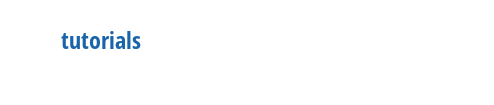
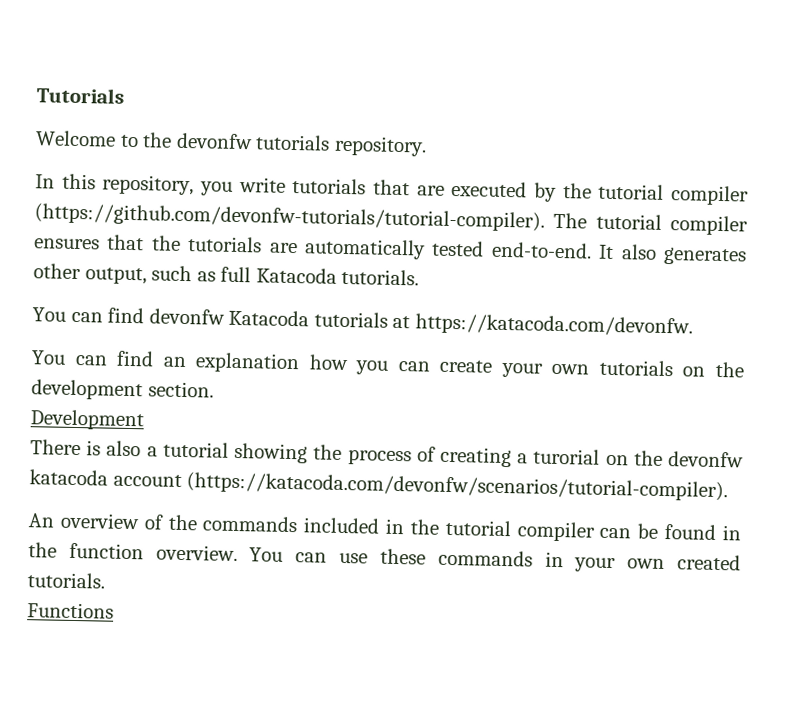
- tutorials
+ Tutorials
+ Welcome to the devonfw tutorials repository.
+ In this repository, you write tutorials that are executed by the tutorial compiler (https://github.com/devonfw-tutorials/tutorial-compiler). The tutorial compiler ensures that the tutorials are automatically tested end-to-end. It also generates other output, such as full Katacoda tutorials.
+ You can find devonfw Katacoda tutorials at https://katacoda.com/devonfw.
+ You can find an explanation how you can create your own tutorials on the development section.
+ Development
+ There is also a tutorial showing the process of creating a turorial on the devonfw katacoda account (https://katacoda.com/devonfw/scenarios/tutorial-compiler).
+ An overview of the commands included in the tutorial compiler can be found in the function overview. You can use these commands in your own created tutorials.
+ Functions

